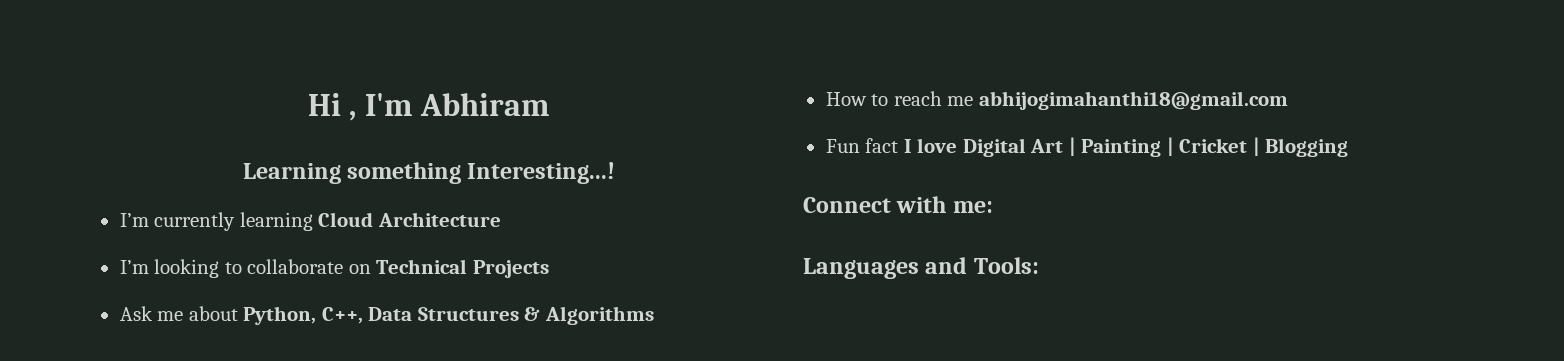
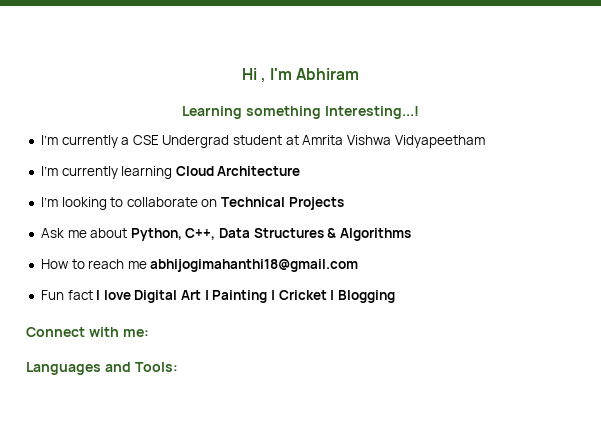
+ I’m currently a CSE Undergrad student at Amrita Vishwa Vidyapeetham

